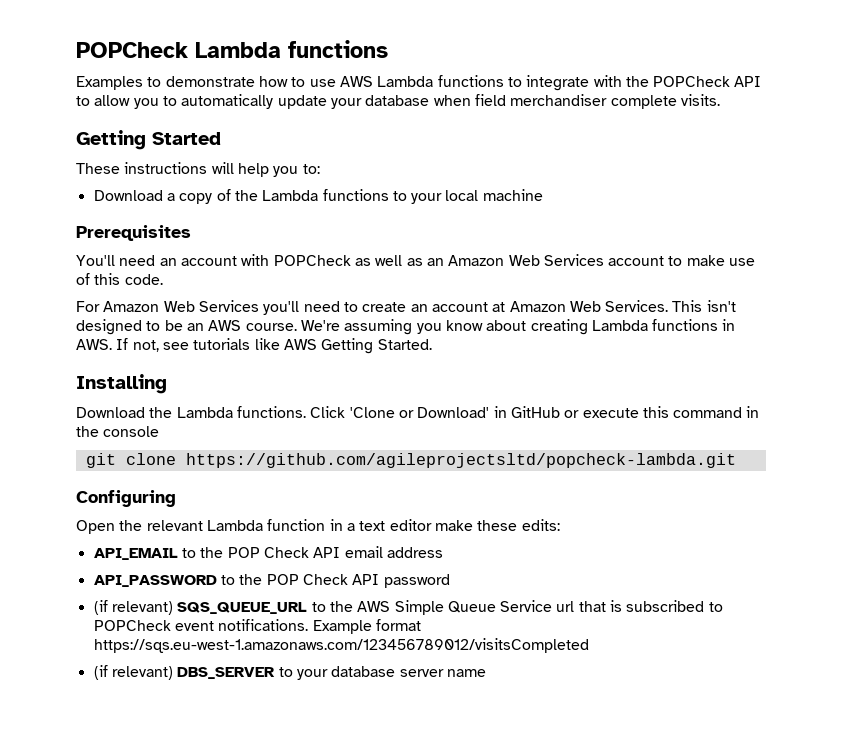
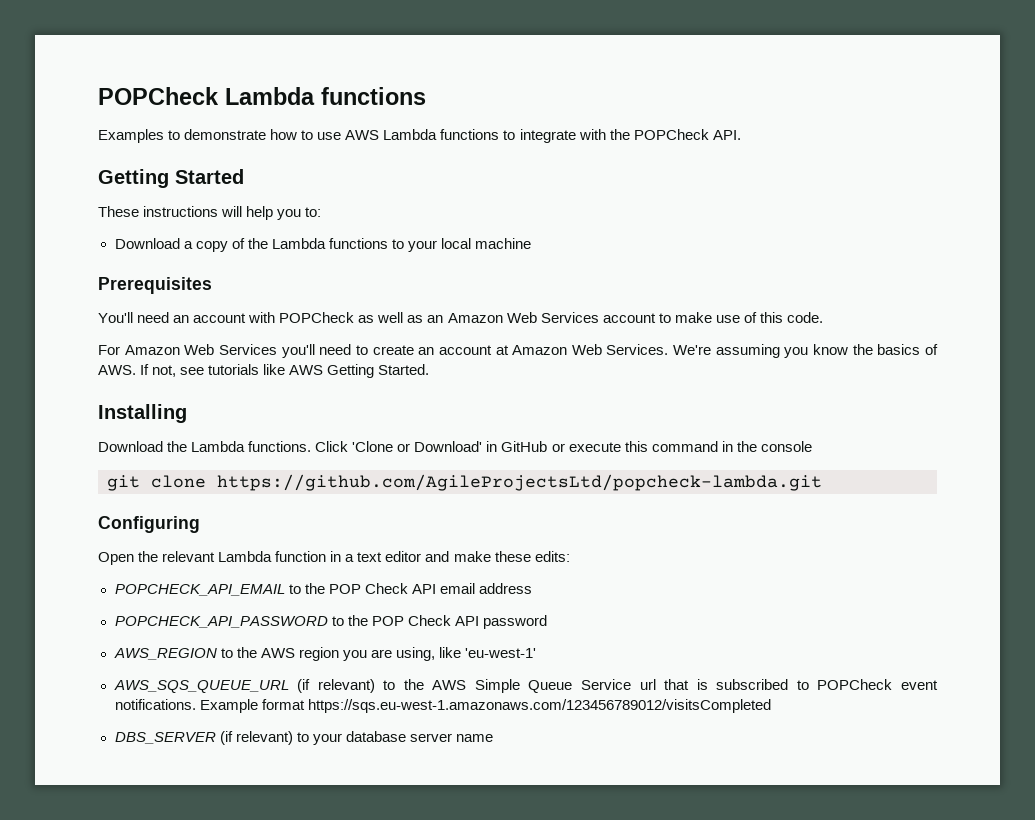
- Examples to demonstrate how to use AWS Lambda functions to integrate with the POPCheck API to allow you to automatically update your database when field merchandiser complete visits.
+ Examples to demonstrate how to use AWS Lambda functions to integrate with the POPCheck API.
- This isn't designed to be an AWS course. We're assuming you know about creating Lambda functions in AWS. If not, see tutorials like AWS Getting Started.
+ We're assuming you know the basics of AWS. If not, see tutorials like AWS Getting Started.
- git clone https://github.com/agileprojectsltd/popcheck-lambda.git
+ git clone https://github.com/AgileProjectsLtd/popcheck-lambda.git
- Open the relevant Lambda function in a text editor make these edits:
+ Open the relevant Lambda function in a text editor and make these edits:
- API_EMAIL to the POP Check API email address
+ POPCHECK_API_EMAIL to the POP Check API email address
- API_PASSWORD to the POP Check API password
+ POPCHECK_API_PASSWORD to the POP Check API password
- (if relevant) SQS_QUEUE_URL to the AWS Simple Queue Service url that is subscribed to POPCheck event notifications.
+ AWS_REGION to the AWS region you are using, like 'eu-west-1'
+ AWS_SQS_QUEUE_URL (if relevant) to the AWS Simple Queue Service url that is subscribed to POPCheck event notifications.
- (if relevant) DBS_SERVER to your database server name
+ DBS_SERVER (if relevant) to your database server name

